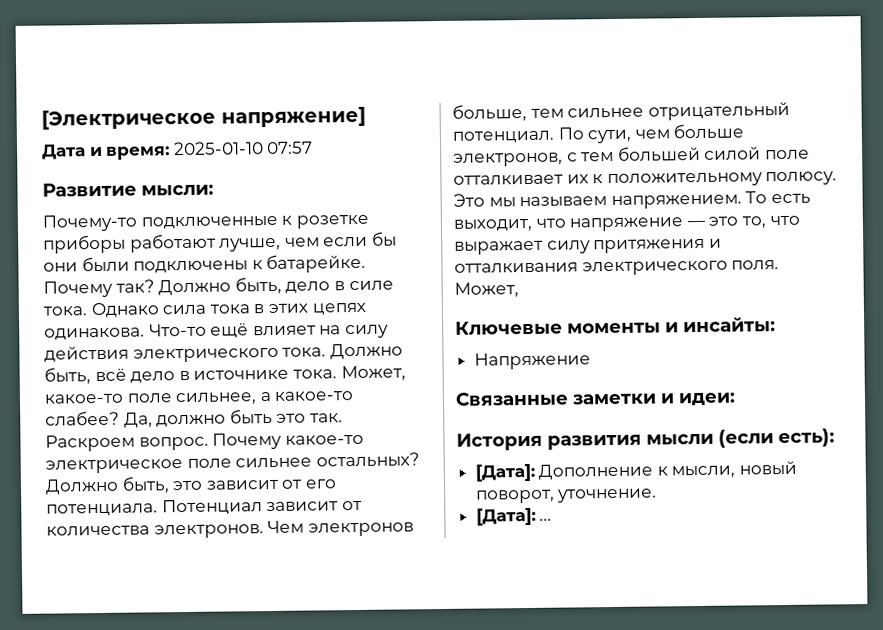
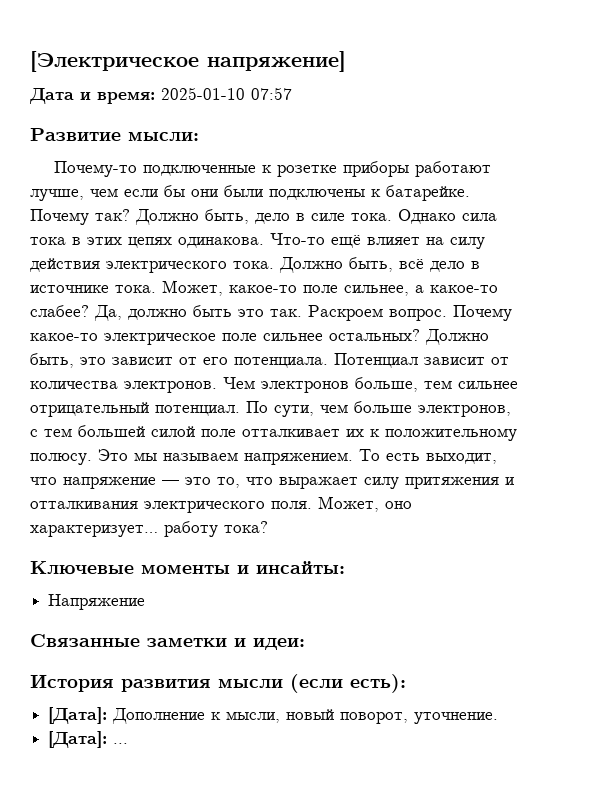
- То есть выходит, что напряжение — это то, что выражает силу притяжения и отталкивания электрического поля. Может,
+ То есть выходит, что напряжение — это то, что выражает силу притяжения и отталкивания электрического поля. Может, оно характеризует… работу тока?

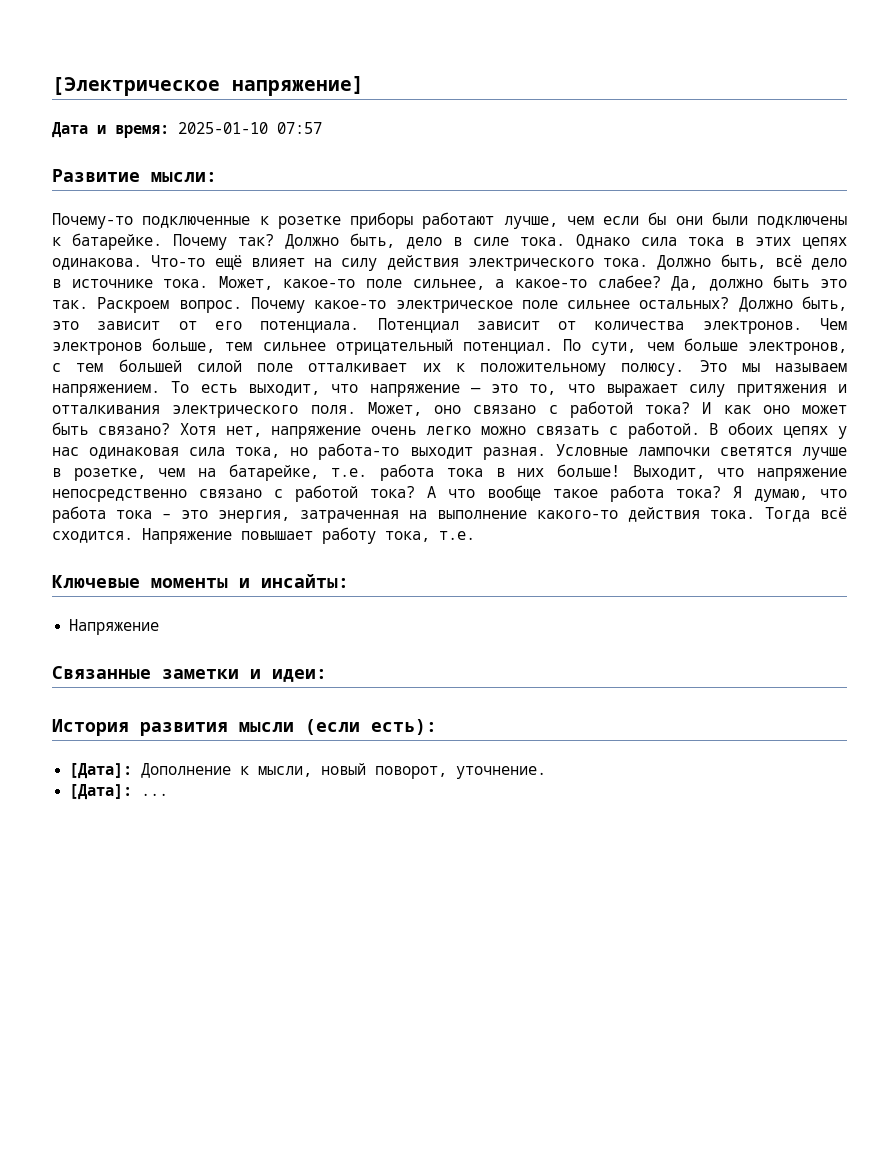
- Может, оно характеризует… работу тока?
+ Может, оно связано с работой тока? И как оно может быть связано? Хотя нет, напряжение очень легко можно связать с работой. В обоих цепях у нас одинаковая сила тока, но работа-то выходит разная. Условные лампочки светятся лучше в розетке, чем на батарейке, т.е. работа тока в них больше! Выходит, что напряжение непосредственно связано с работой тока? А что вообще такое работа тока? Я думаю, что работа тока – это энергия, затраченная на выполнение какого-то действия тока. Тогда всё сходится. Напряжение повышает работу тока, т.е.

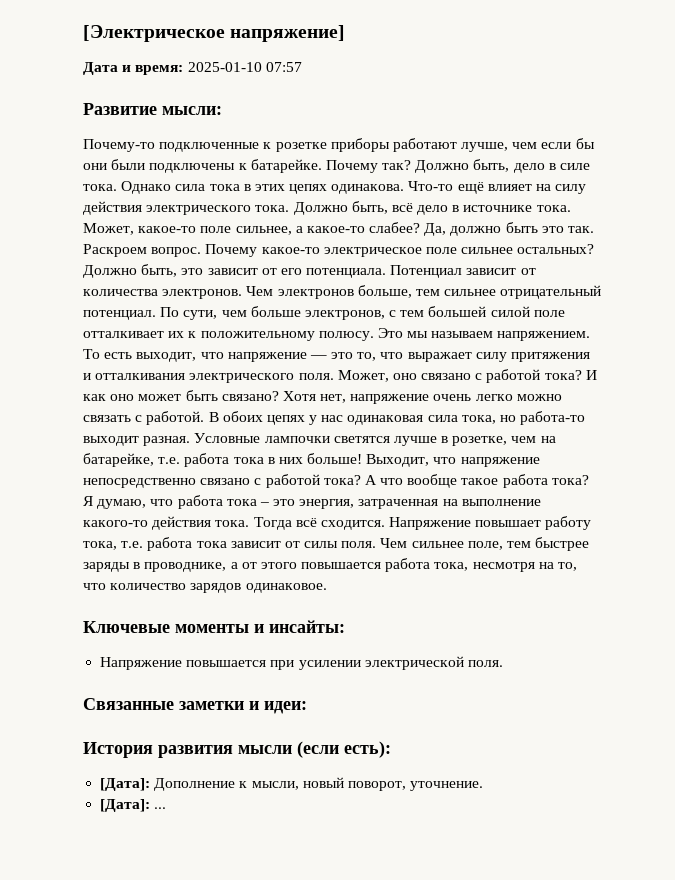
- Напряжение повышает работу тока, т.е.
+ Напряжение повышает работу тока, т.е. работа тока зависит от силы поля. Чем сильнее поле, тем быстрее заряды в проводнике, а от этого повышается работа тока, несмотря на то, что количество зарядов одинаковое.
  Ключевые моменты и инсайты:
- Напряжение
+ Напряжение повышается при усилении электрической поля.

